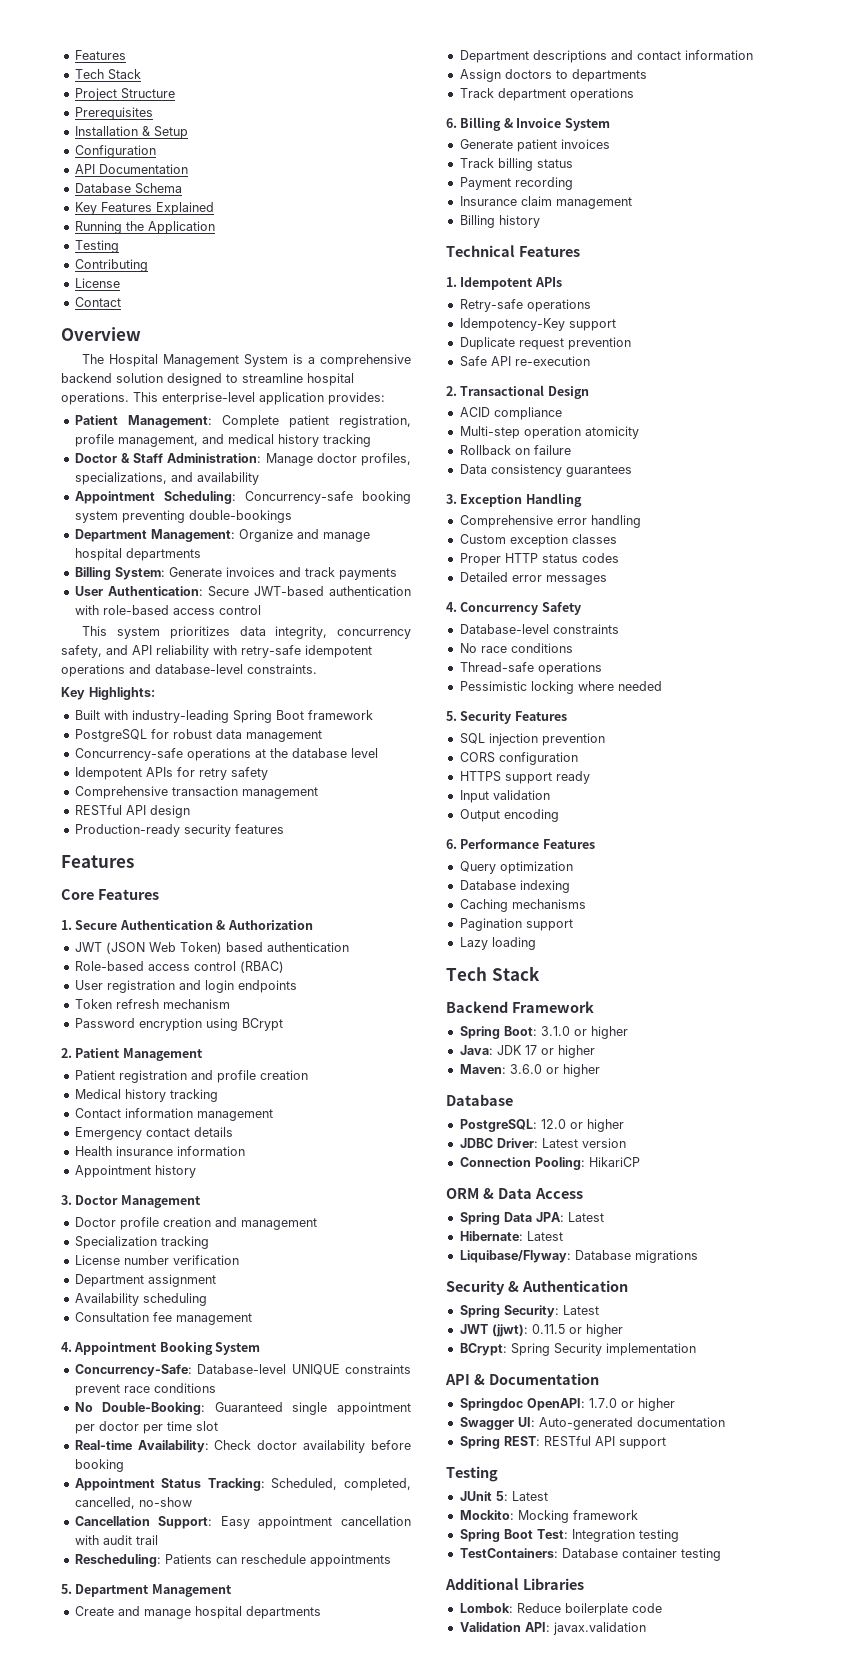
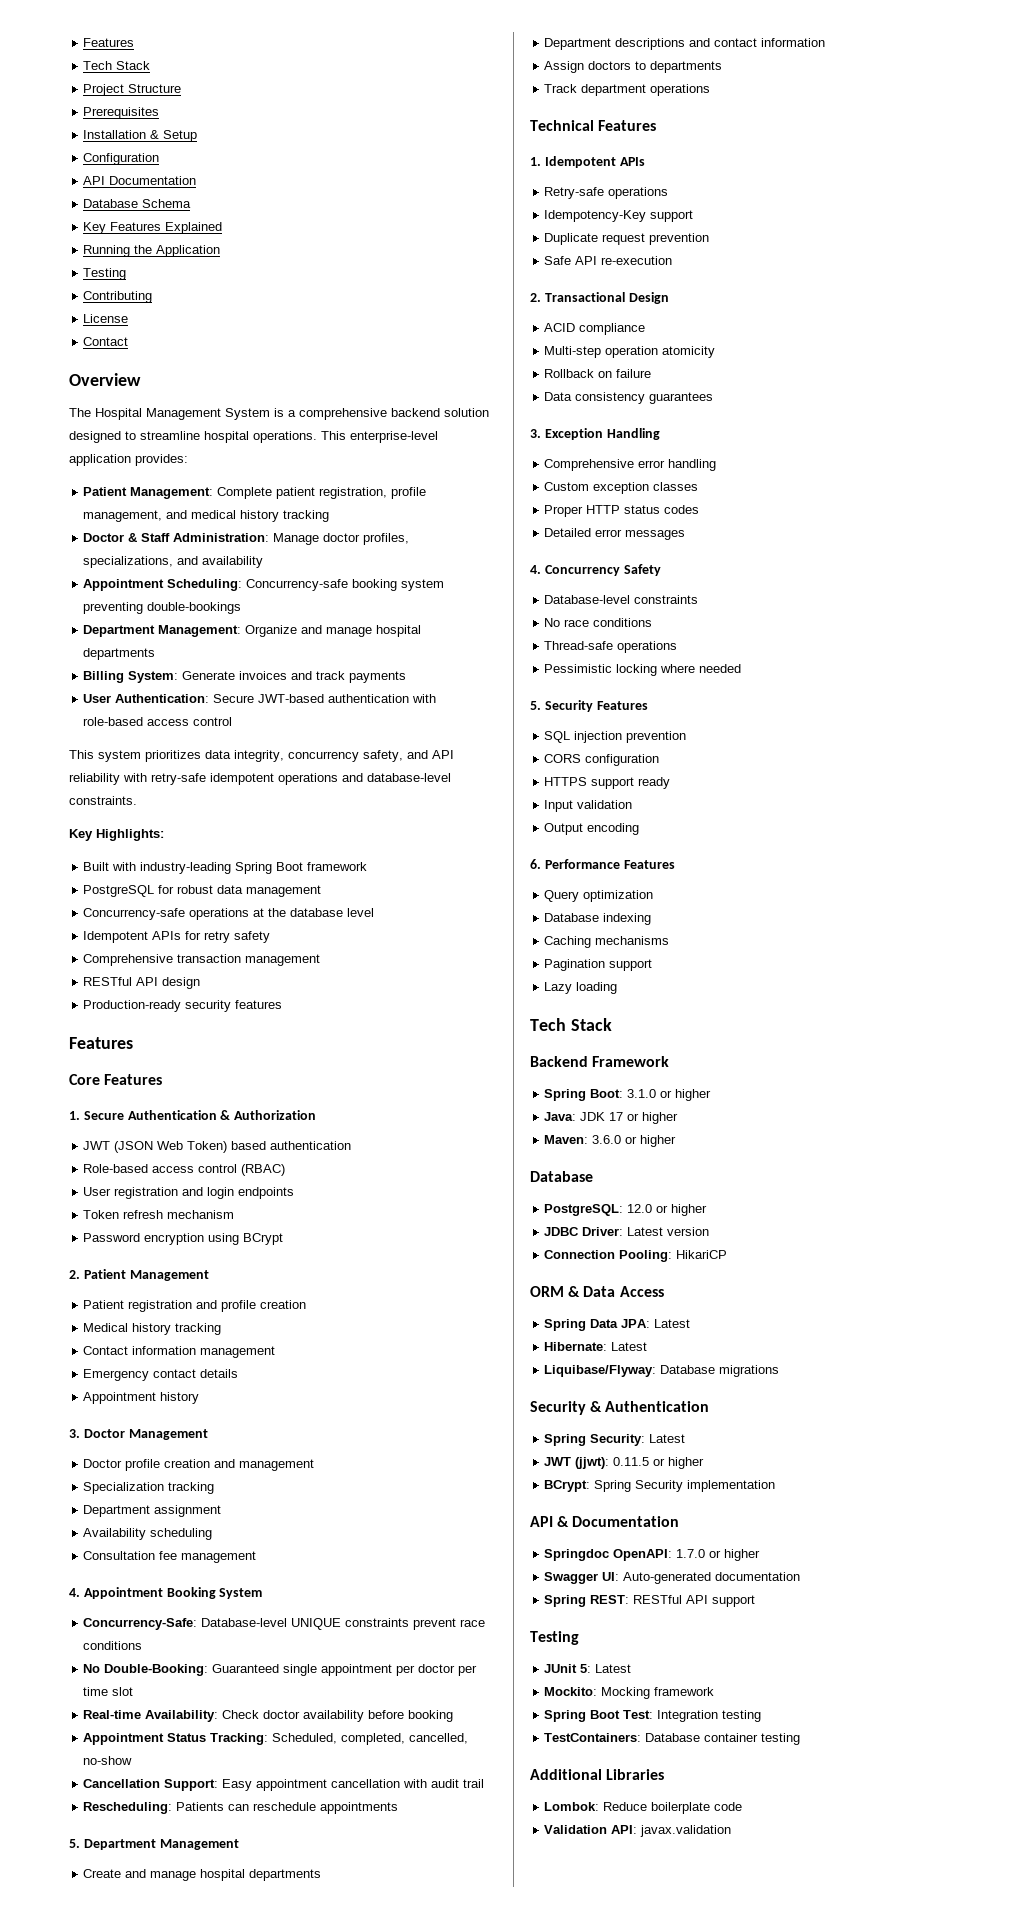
- Health insurance information
- License number verification
- 6. Billing & Invoice System
- Generate patient invoices
- Track billing status
- Payment recording
- Insurance claim management
- Billing history

